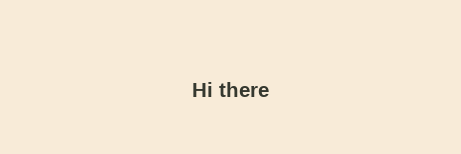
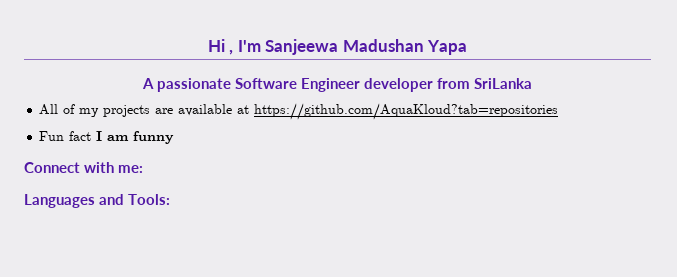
- Hi there
+ Hi , I'm Sanjeewa Madushan Yapa
+ A passionate Software Engineer developer from SriLanka
+ All of my projects are available at https://github.com/AquaKloud?tab=repositories
+ Fun fact I am funny
+ Connect with me:
+ Languages and Tools:

